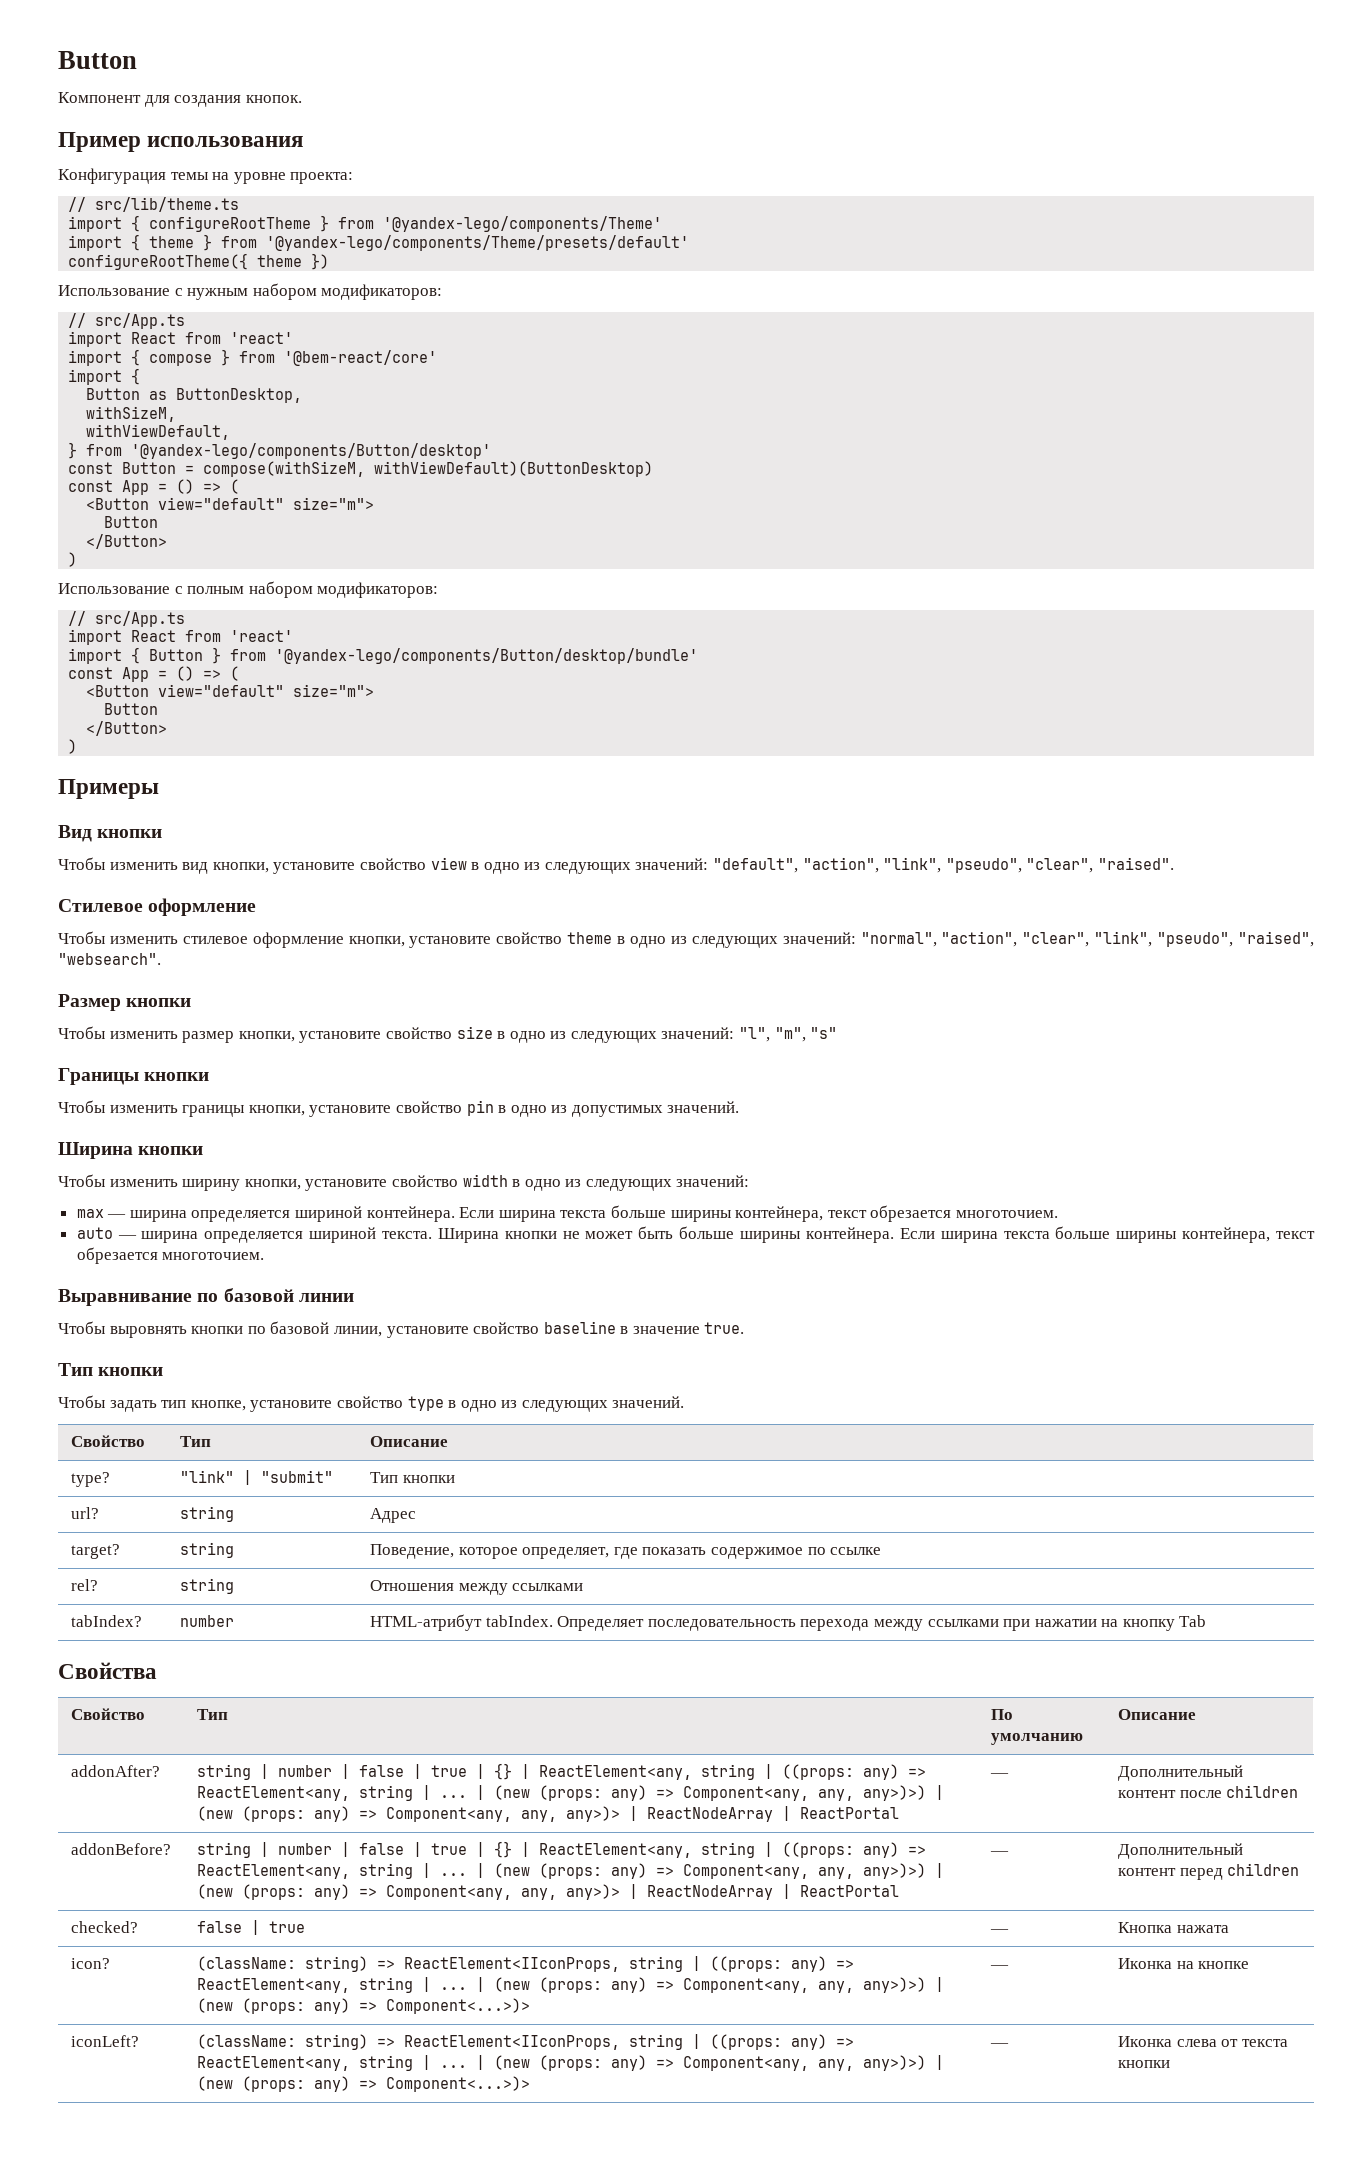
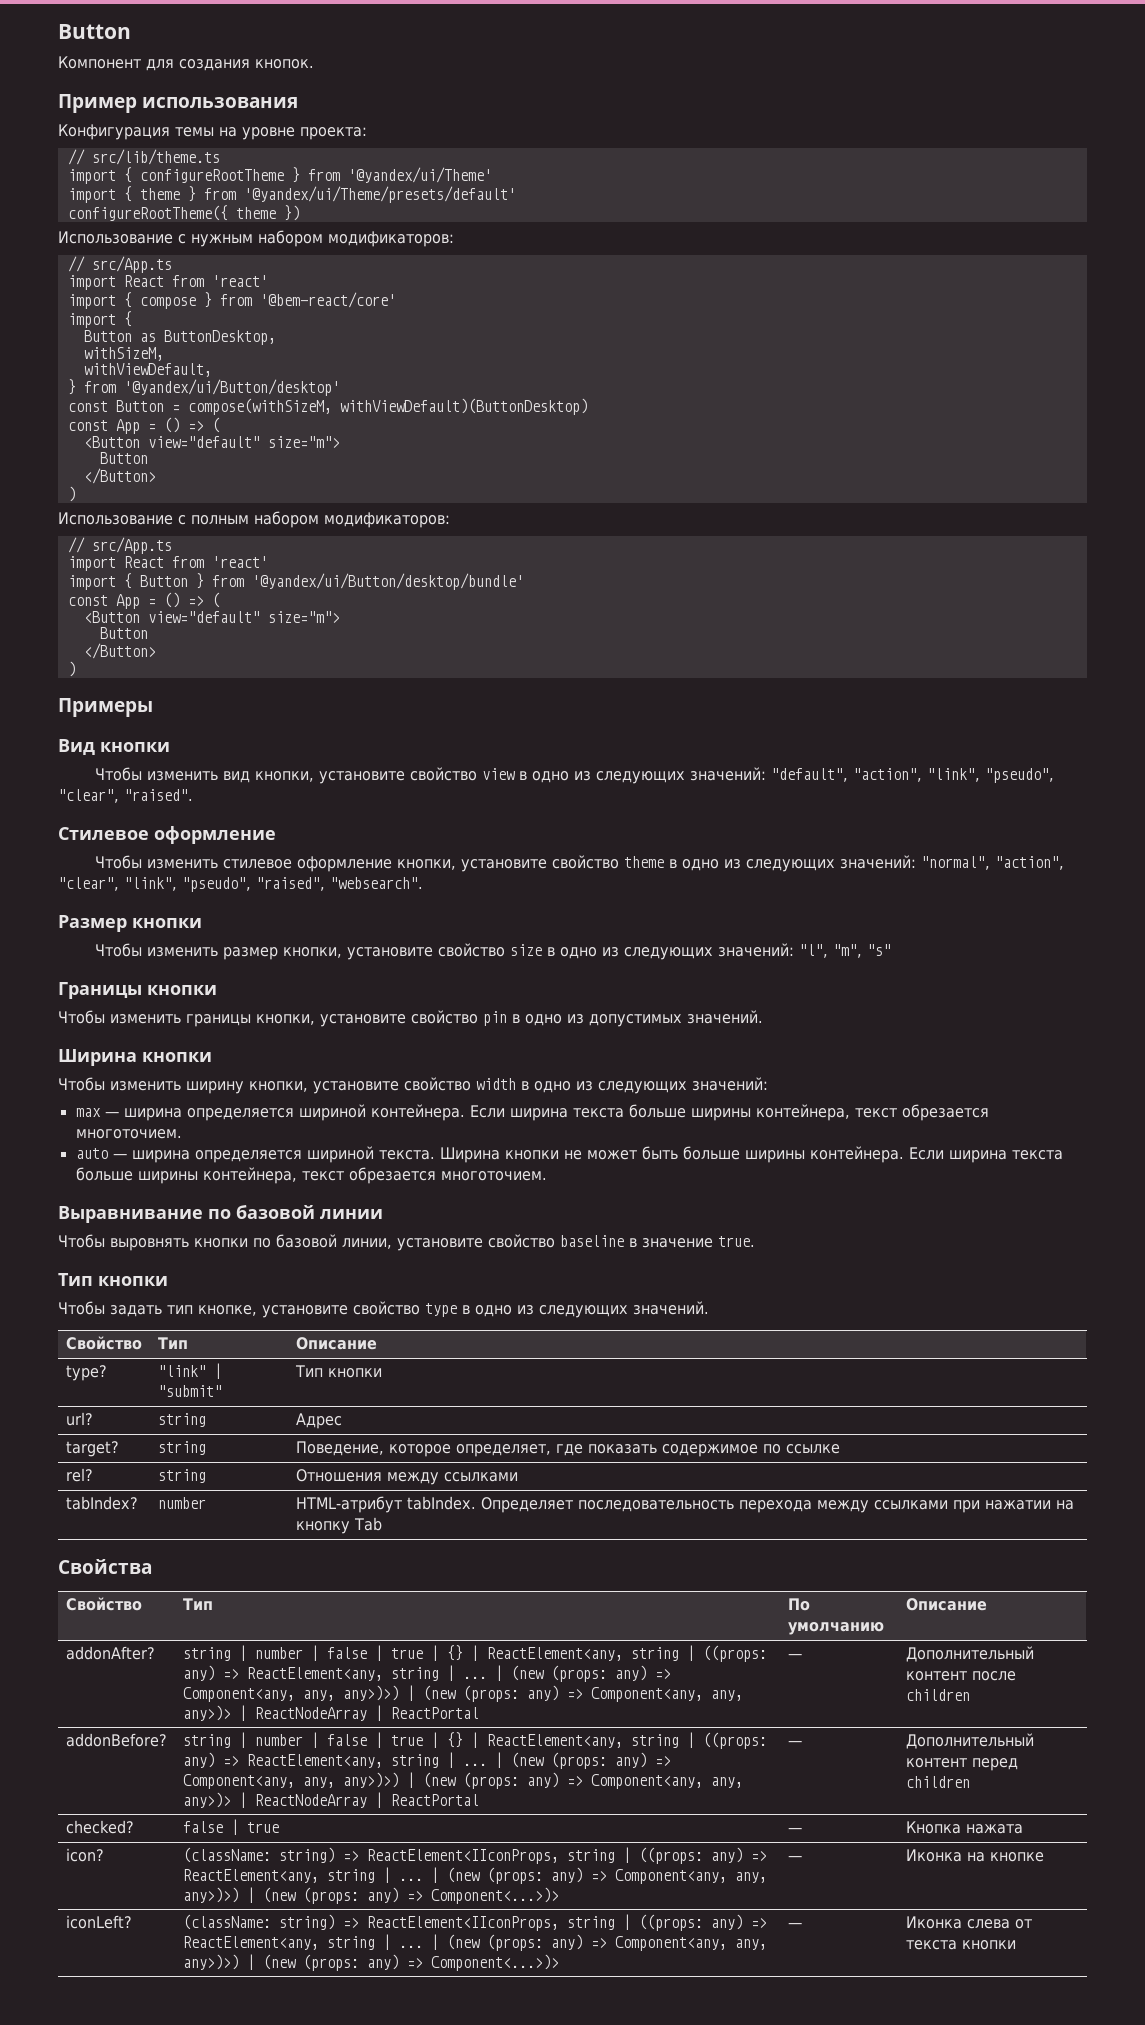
- import { configureRootTheme } from '@yandex-lego/components/Theme'
+ import { configureRootTheme } from '@yandex/ui/Theme'
- import { theme } from '@yandex-lego/components/Theme/presets/default'
+ import { theme } from '@yandex/ui/Theme/presets/default'
- } from '@yandex-lego/components/Button/desktop'
+ } from '@yandex/ui/Button/desktop'
- import { Button } from '@yandex-lego/components/Button/desktop/bundle'
+ import { Button } from '@yandex/ui/Button/desktop/bundle'

